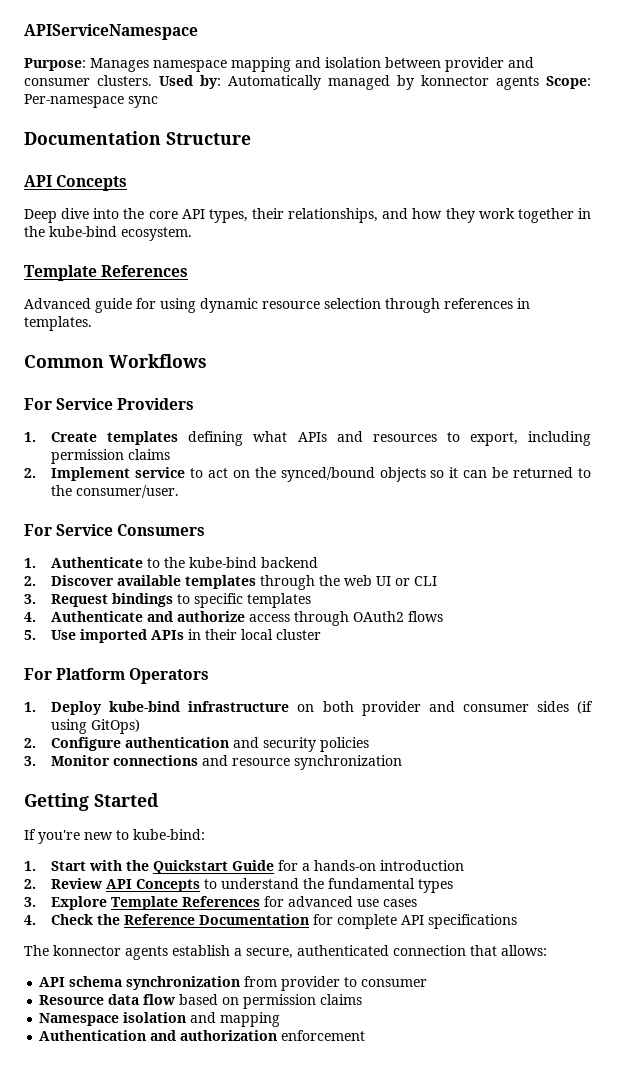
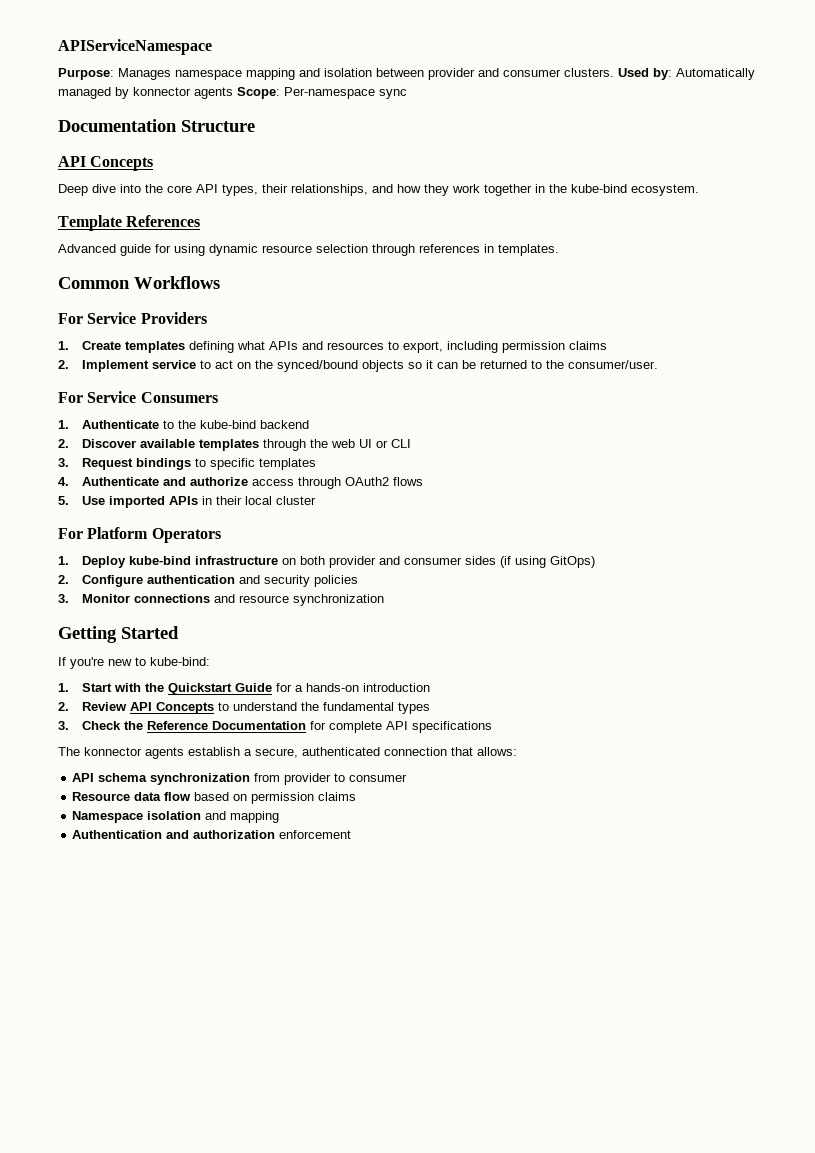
- 3. Explore Template References for advanced use cases
- 4. Check the Reference Documentation for complete API specifications
+ 3. Check the Reference Documentation for complete API specifications

